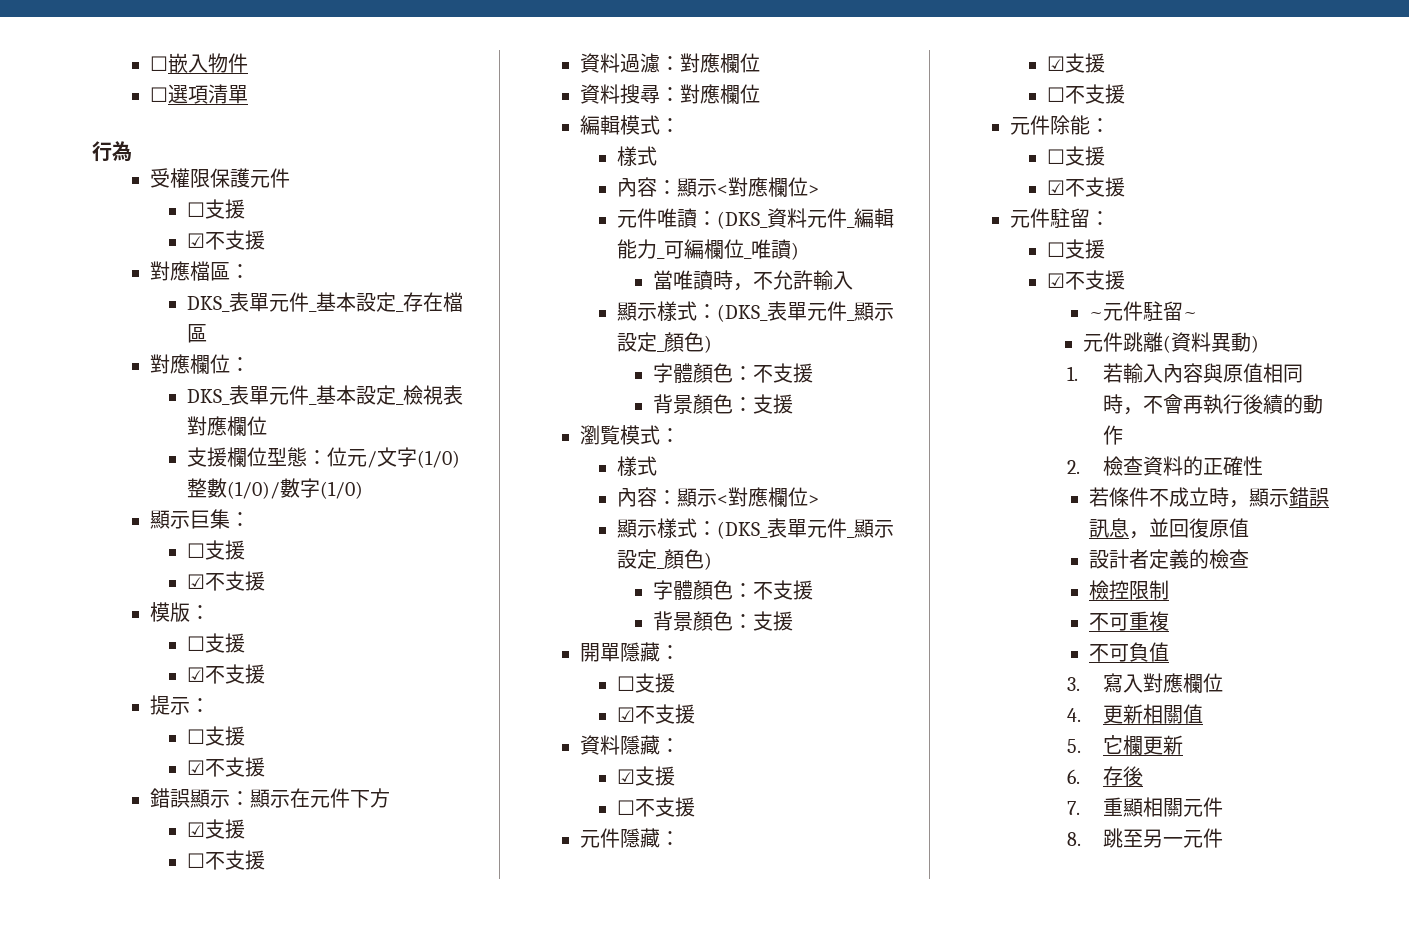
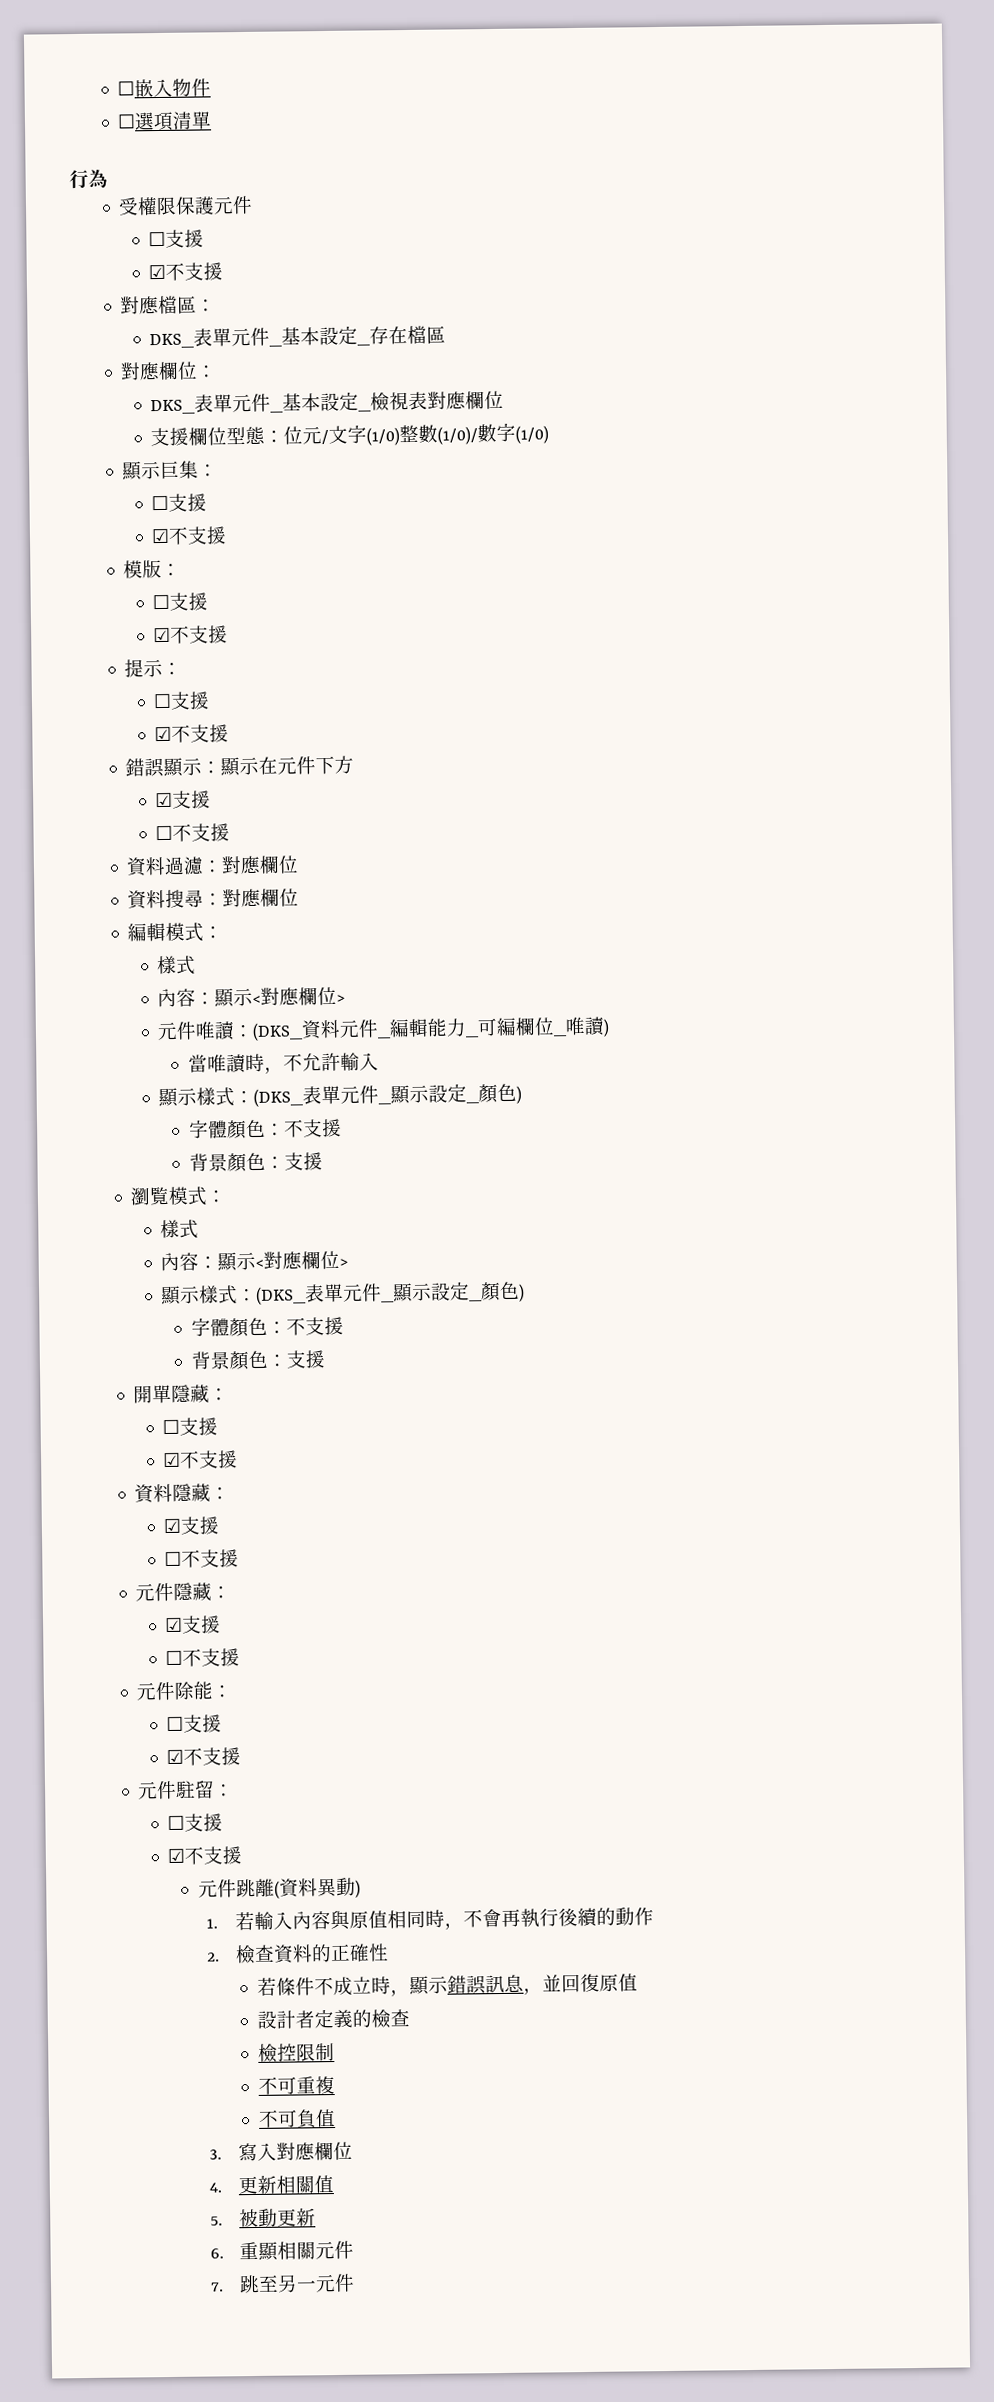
- ~元件駐留~
- 5.它欄更新
+ 5.被動更新
- 6.存後
- 7.重顯相關元件
+ 6.重顯相關元件
- 8.跳至另一元件
+ 7.跳至另一元件

